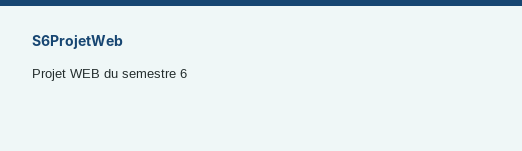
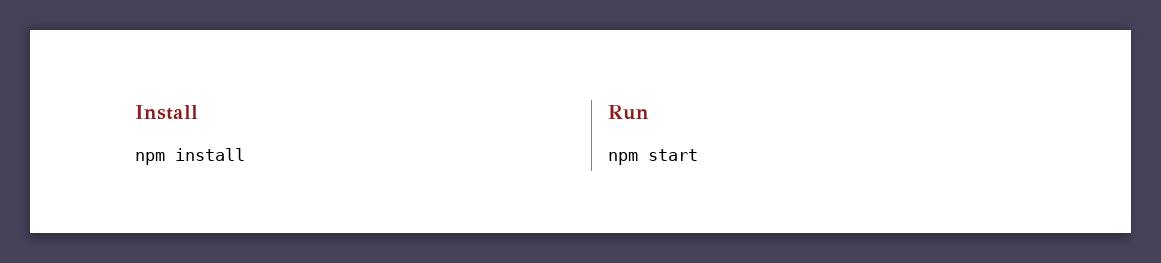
- S6ProjetWeb
- Projet WEB du semestre 6
+ Install
+ npm install
+ Run
+ npm start

